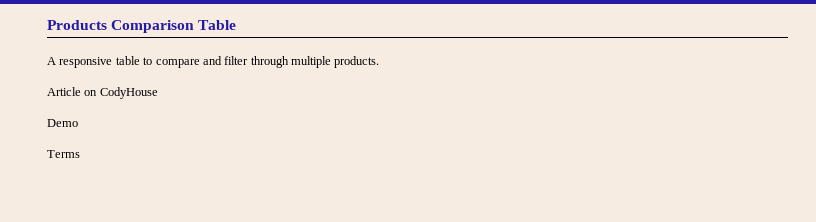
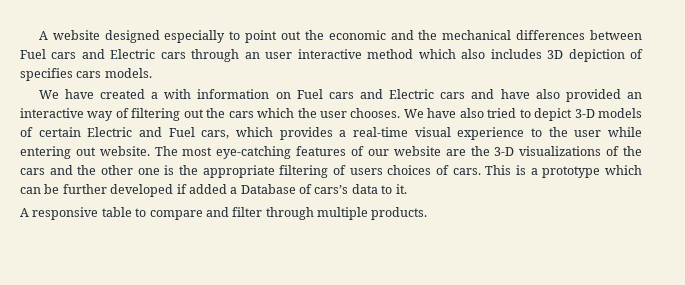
- Products Comparison Table
+ A website designed especially to point out the economic and the mechanical differences between Fuel cars and Electric cars through an user interactive method which also includes 3D depiction of specifies cars models.
+ We have created a with information on Fuel cars and Electric cars and have also provided an interactive way of filtering out the cars which the user chooses. We have also tried to depict 3-D models of certain Electric and Fuel cars, which provides a real-time visual experience to the user while entering out website. The most eye-catching features of our website are the 3-D visualizations of the cars and the other one is the appropriate filtering of users choices of cars. This is a prototype which can be further developed if added a Database of cars’s data to it.
- Article on CodyHouse
- Demo
- Terms

